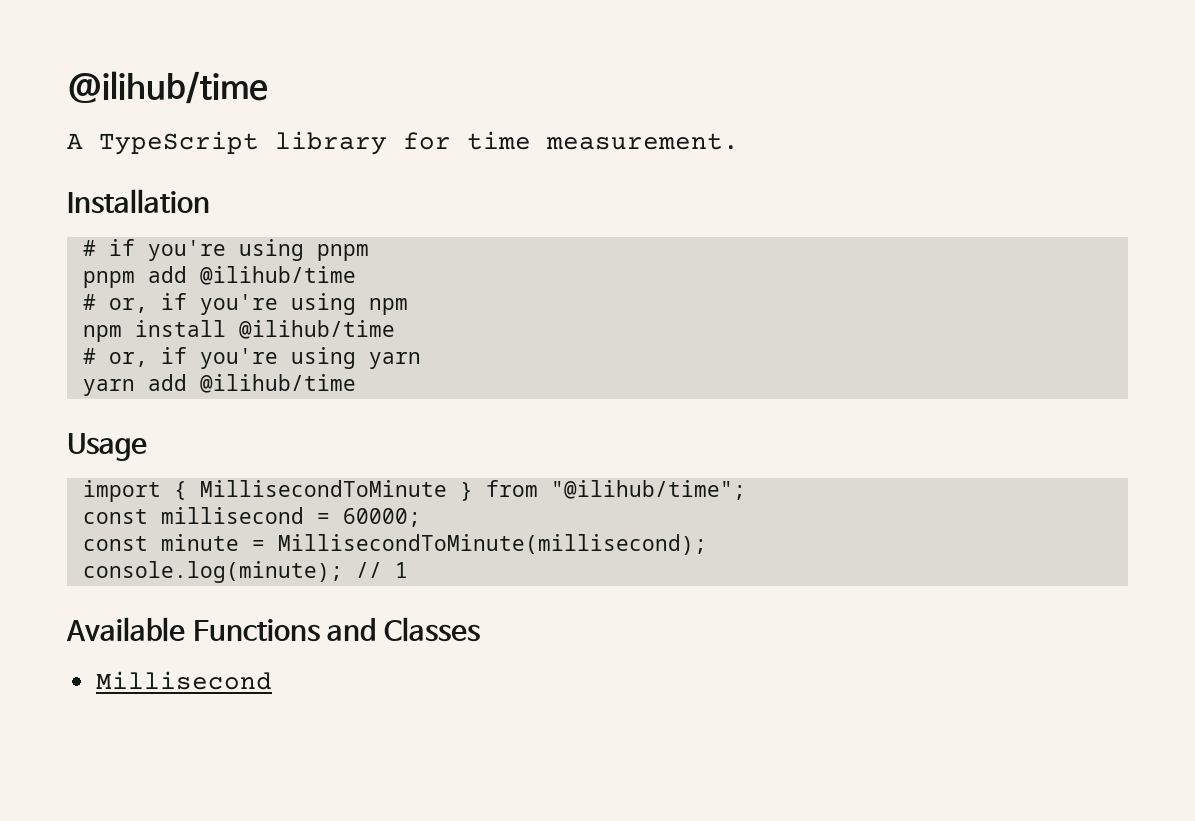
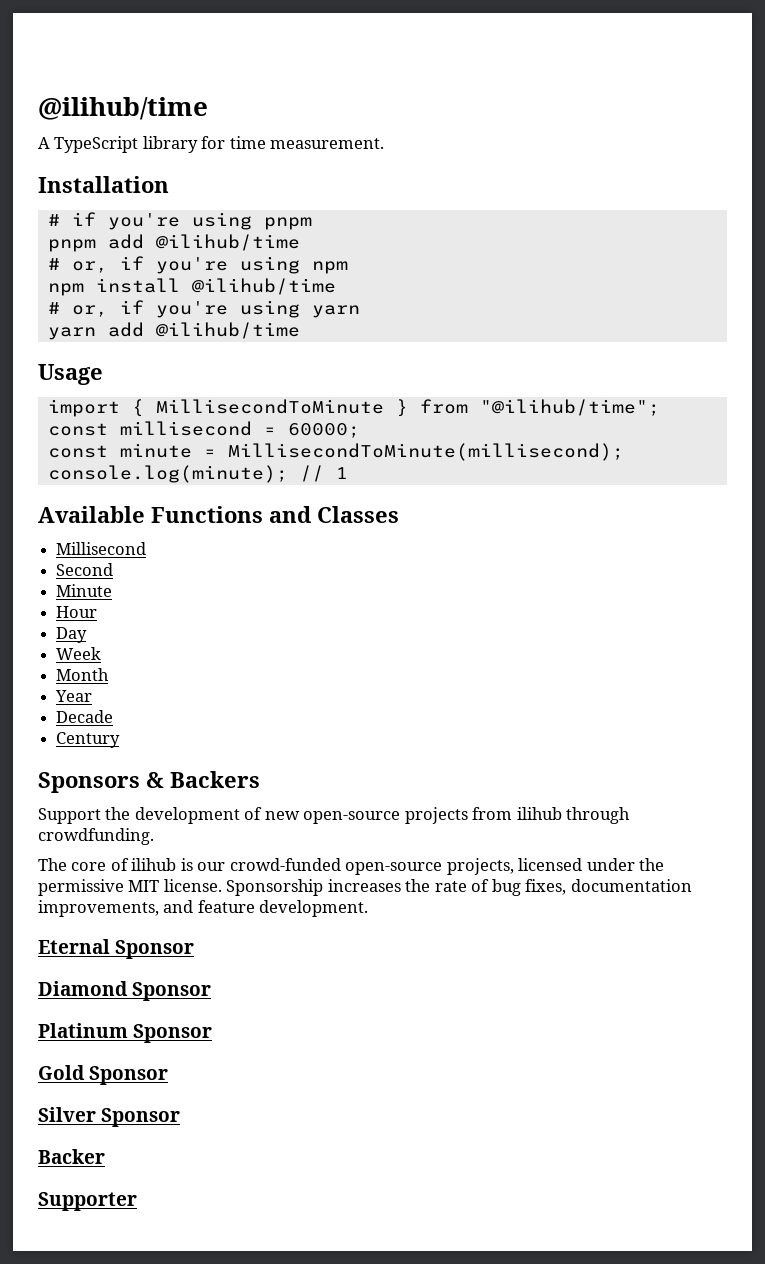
+ Second
+ Minute
+ Hour
+ Day
+ Week
+ Month
+ Year
+ Decade
+ Century
+ Sponsors & Backers
+ Support the development of new open-source projects from ilihub through crowdfunding.
+ The core of ilihub is our crowd-funded open-source projects, licensed under the permissive MIT license. Sponsorship increases the rate of bug fixes, documentation improvements, and feature development.
+ Eternal Sponsor
+ Diamond Sponsor
+ Platinum Sponsor
+ Gold Sponsor
+ Silver Sponsor
+ Backer
+ Supporter

